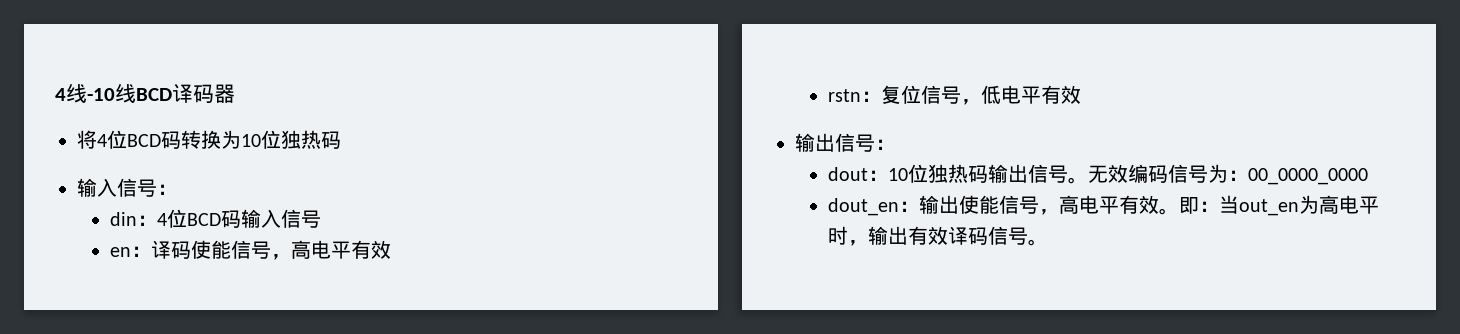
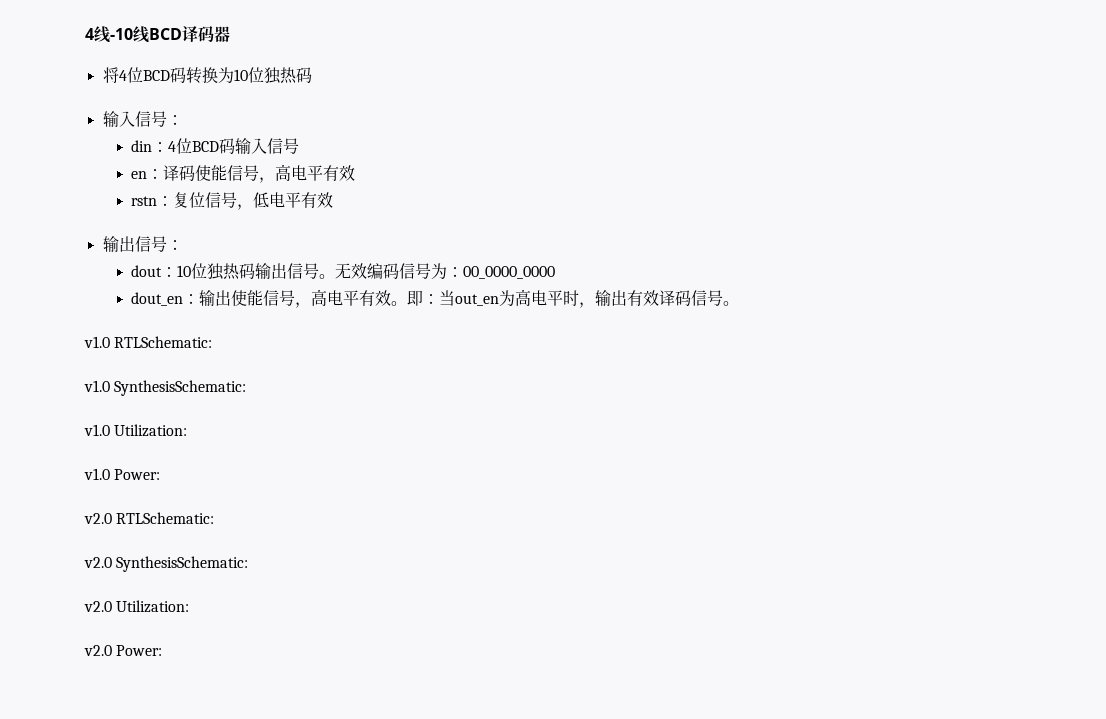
+ v1.0 RTLSchematic:
+ v1.0 SynthesisSchematic:
+ v1.0 Utilization:
+ v1.0 Power:
+ v2.0 RTLSchematic:
+ v2.0 SynthesisSchematic:
+ v2.0 Utilization:
+ v2.0 Power:

